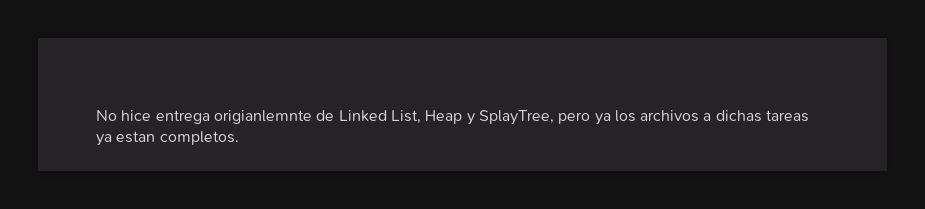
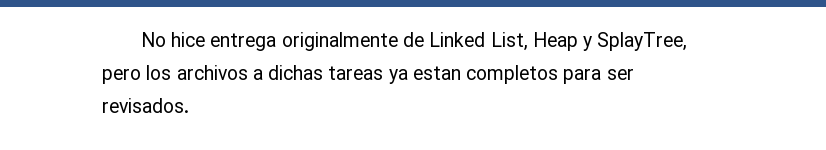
- No hice entrega origianlemnte de Linked List, Heap y SplayTree, pero ya los archivos a dichas tareas ya estan completos.
+ No hice entrega originalmente de Linked List, Heap y SplayTree, pero los archivos a dichas tareas ya estan completos para ser revisados.

